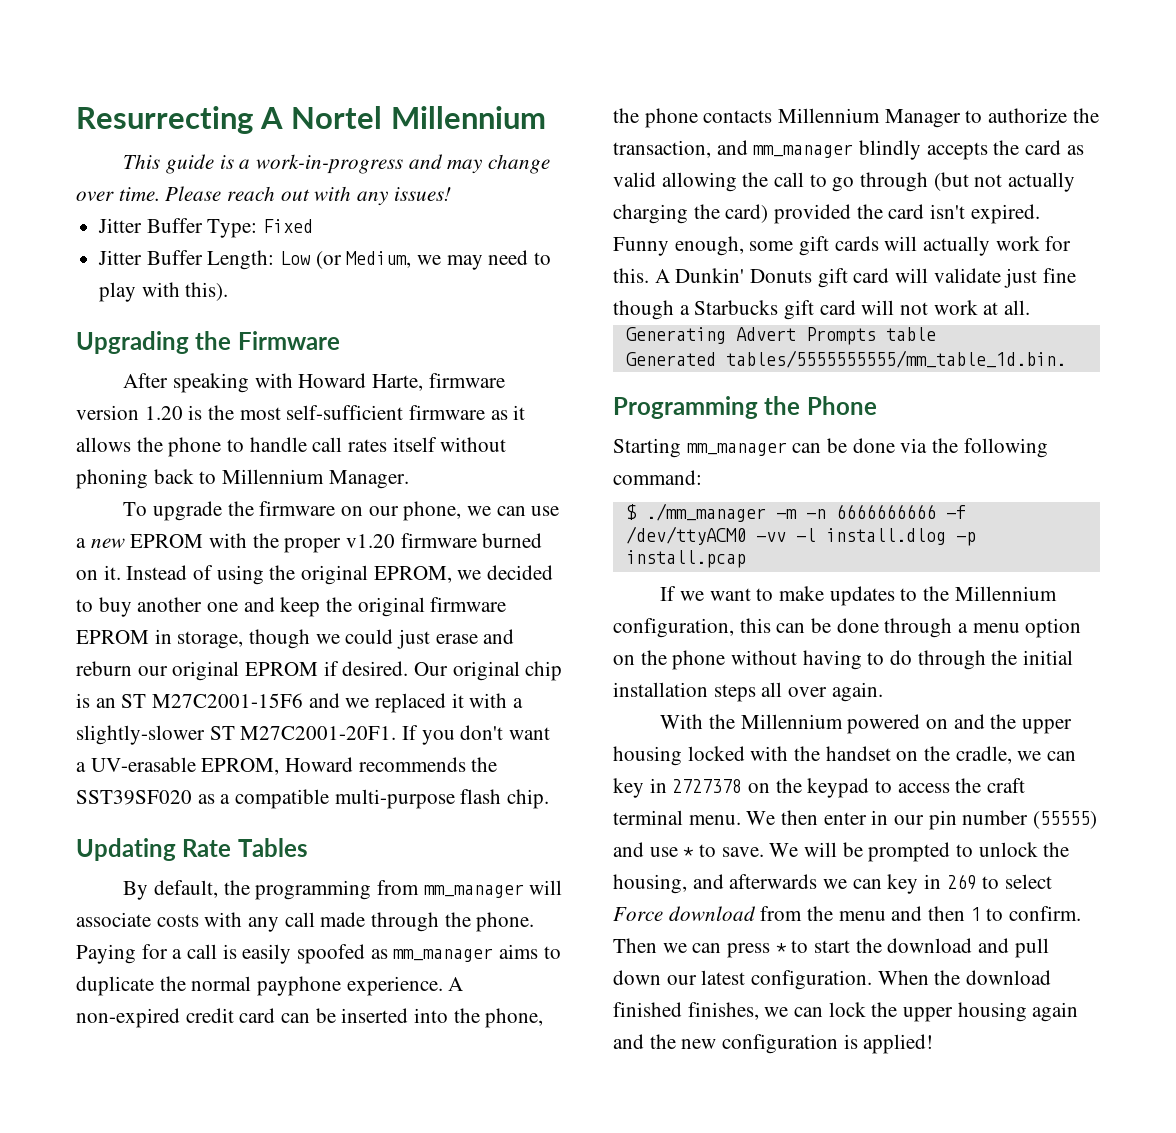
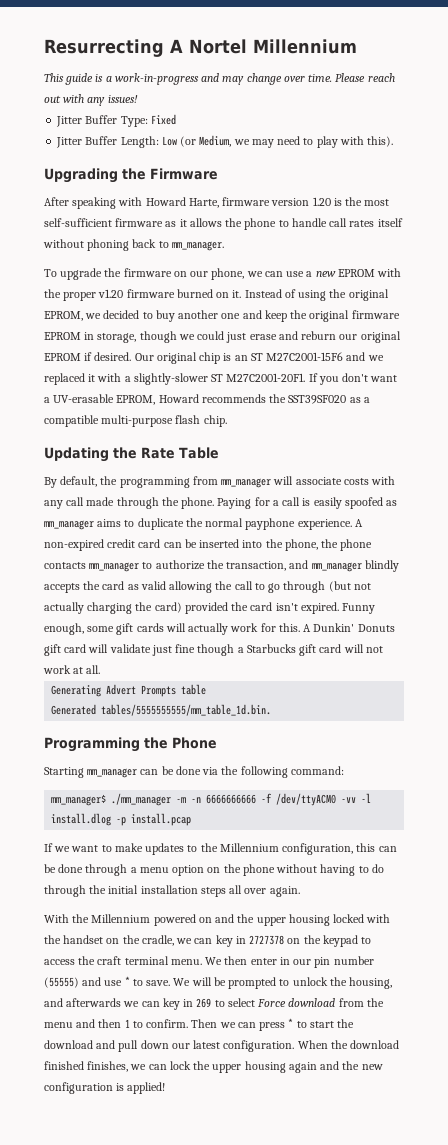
- After speaking with Howard Harte, firmware version 1.20 is the most self-sufficient firmware as it allows the phone to handle call rates itself without phoning back to Millennium Manager.
+ After speaking with Howard Harte, firmware version 1.20 is the most self-sufficient firmware as it allows the phone to handle call rates itself without phoning back to mm_manager.
- Updating Rate Tables
+ Updating the Rate Table
- A non-expired credit card can be inserted into the phone, the phone contacts Millennium Manager to authorize the transaction, and mm_manager blindly accepts the card as valid allowing the call to go through (but not actually charging the card) provided the card isn't expired.
+ A non-expired credit card can be inserted into the phone, the phone contacts mm_manager to authorize the transaction, and mm_manager blindly accepts the card as valid allowing the call to go through (but not actually charging the card) provided the card isn't expired.
- $ ./mm_manager -m -n 6666666666 -f /dev/ttyACM0 -vv -l install.dlog -p install.pcap
+ mm_manager$ ./mm_manager -m -n 6666666666 -f /dev/ttyACM0 -vv -l install.dlog -p install.pcap

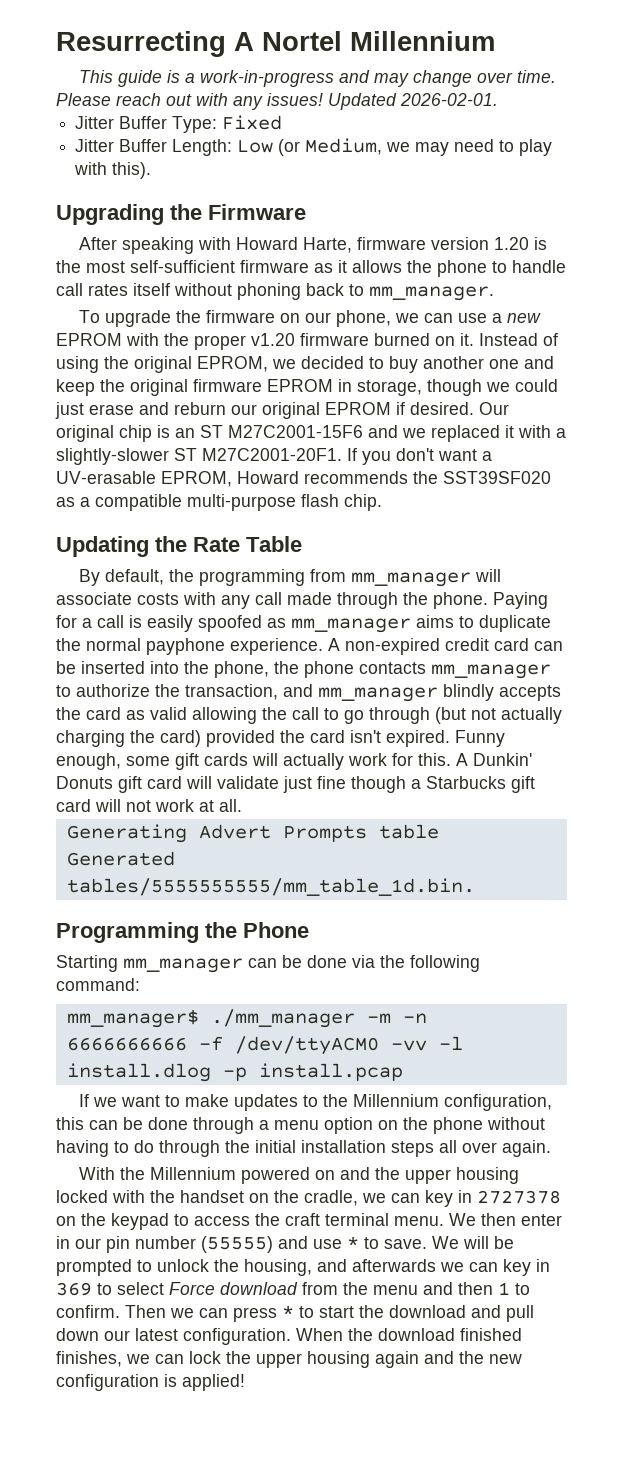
+ Updated 2026-02-01.
- We will be prompted to unlock the housing, and afterwards we can key in 269 to select Force download from the menu and then 1 to confirm.
+ We will be prompted to unlock the housing, and afterwards we can key in 369 to select Force download from the menu and then 1 to confirm.

